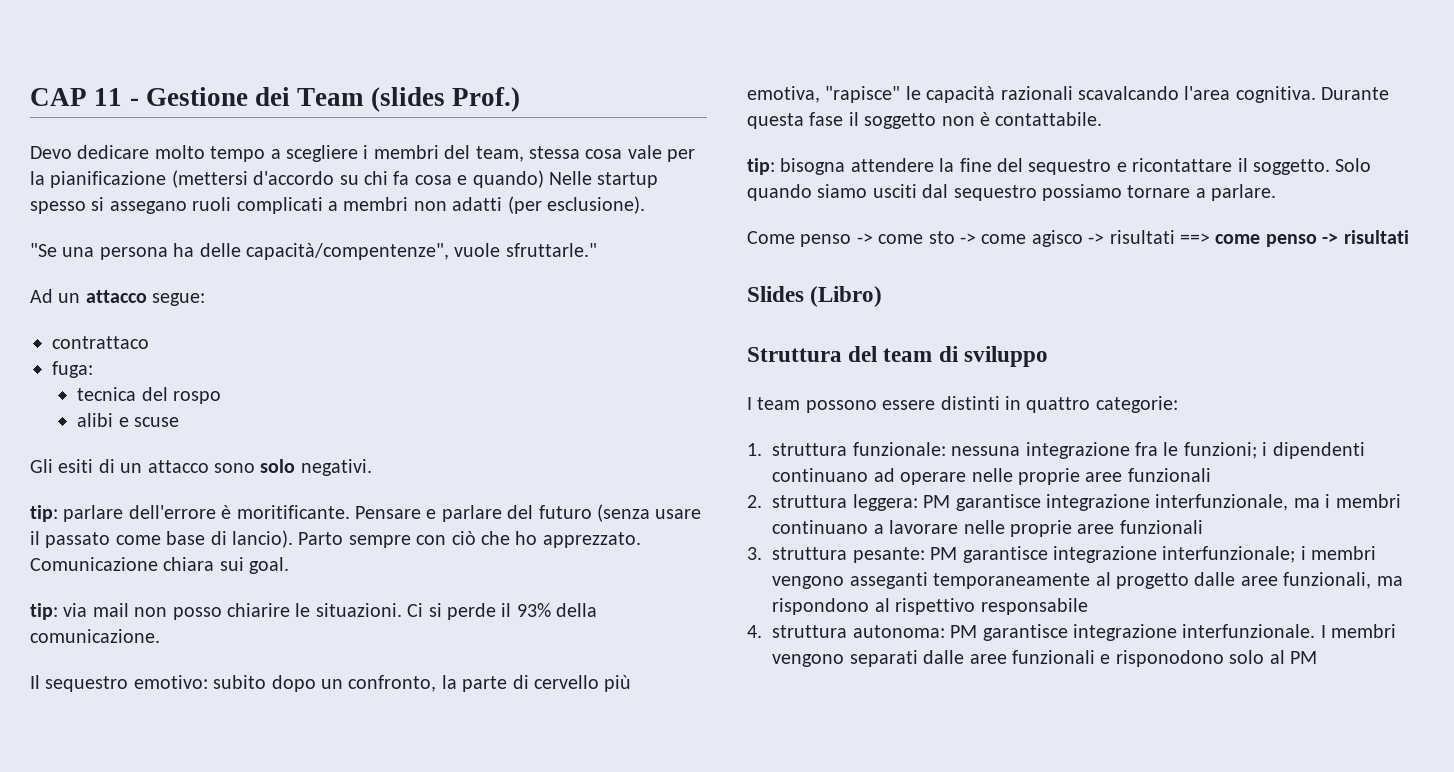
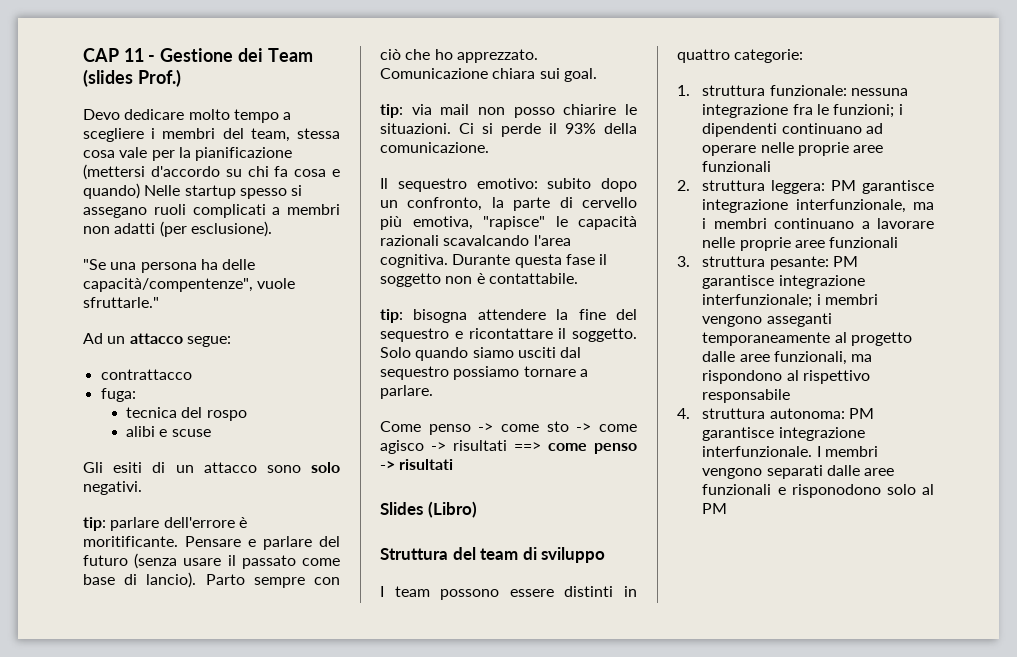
- contrattaco
+ contrattacco

